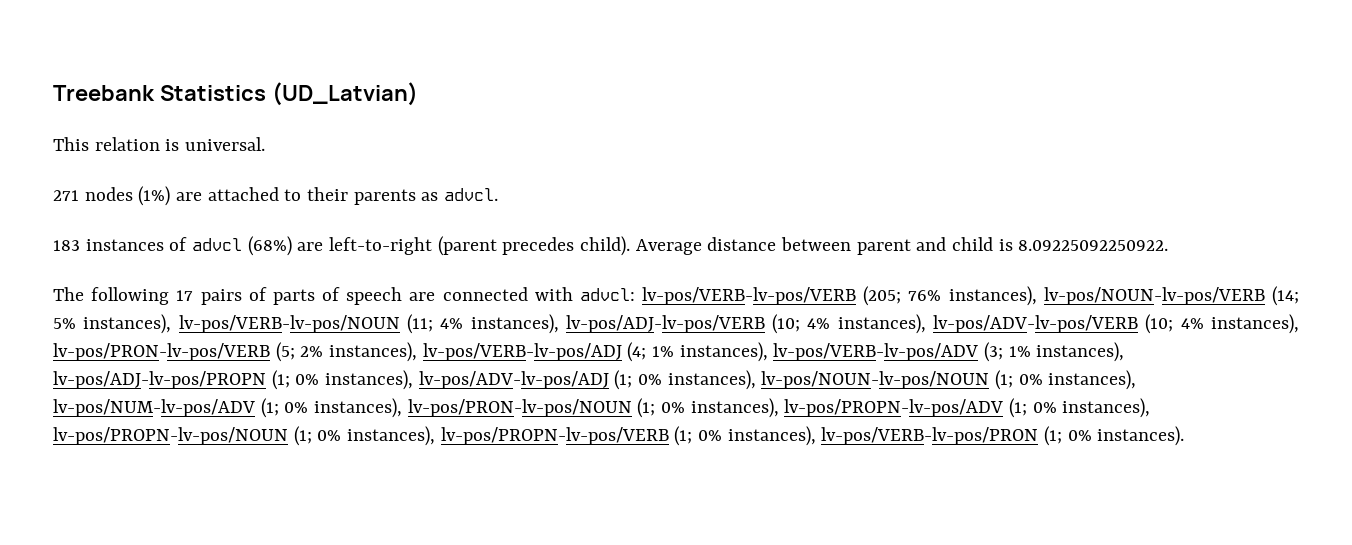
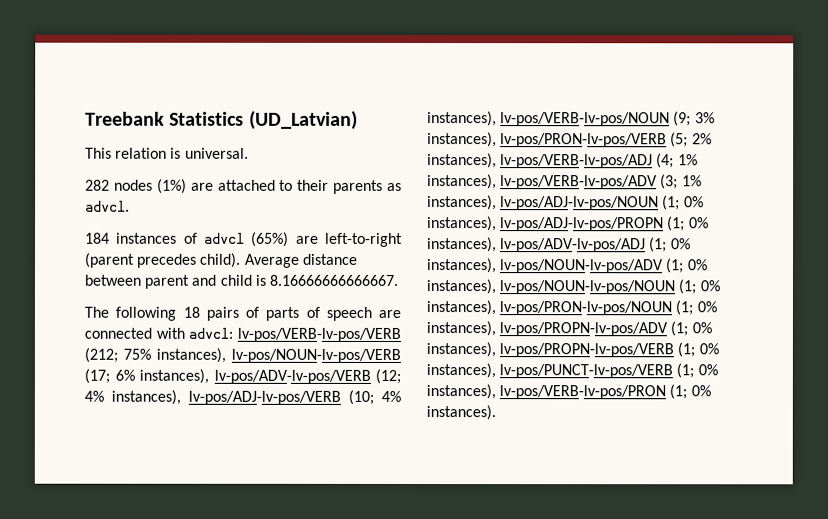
- 271 nodes (1%) are attached to their parents as advcl.
+ 282 nodes (1%) are attached to their parents as advcl.
- 183 instances of advcl (68%) are left-to-right (parent precedes child).
+ 184 instances of advcl (65%) are left-to-right (parent precedes child).
- Average distance between parent and child is 8.09225092250922.
+ Average distance between parent and child is 8.16666666666667.
- The following 17 pairs of parts of speech are connected with advcl: lv-pos/VERB-lv-pos/VERB (205; 76% instances), lv-pos/NOUN-lv-pos/VERB (14; 5% instances), lv-pos/VERB-lv-pos/NOUN (11; 4% instances), lv-pos/ADJ-lv-pos/VERB (10; 4% instances), lv-pos/ADV-lv-pos/VERB (10; 4% instances), lv-pos/PRON-lv-pos/VERB (5; 2% instances), lv-pos/VERB-lv-pos/ADJ (4; 1% instances), lv-pos/VERB-lv-pos/ADV (3; 1% instances), lv-pos/ADJ-lv-pos/PROPN (1; 0% instances), lv-pos/ADV-lv-pos/ADJ (1; 0% instances), lv-pos/NOUN-lv-pos/NOUN (1; 0% instances), lv-pos/NUM-lv-pos/ADV (1; 0% instances), lv-pos/PRON-lv-pos/NOUN (1; 0% instances), lv-pos/PROPN-lv-pos/ADV (1; 0% instances), lv-pos/PROPN-lv-pos/NOUN (1; 0% instances), lv-pos/PROPN-lv-pos/VERB (1; 0% instances), lv-pos/VERB-lv-pos/PRON (1; 0% instances).
+ The following 18 pairs of parts of speech are connected with advcl: lv-pos/VERB-lv-pos/VERB (212; 75% instances), lv-pos/NOUN-lv-pos/VERB (17; 6% instances), lv-pos/ADV-lv-pos/VERB (12; 4% instances), lv-pos/ADJ-lv-pos/VERB (10; 4% instances), lv-pos/VERB-lv-pos/NOUN (9; 3% instances), lv-pos/PRON-lv-pos/VERB (5; 2% instances), lv-pos/VERB-lv-pos/ADJ (4; 1% instances), lv-pos/VERB-lv-pos/ADV (3; 1% instances), lv-pos/ADJ-lv-pos/NOUN (1; 0% instances), lv-pos/ADJ-lv-pos/PROPN (1; 0% instances), lv-pos/ADV-lv-pos/ADJ (1; 0% instances), lv-pos/NOUN-lv-pos/ADV (1; 0% instances), lv-pos/NOUN-lv-pos/NOUN (1; 0% instances), lv-pos/PRON-lv-pos/NOUN (1; 0% instances), lv-pos/PROPN-lv-pos/ADV (1; 0% instances), lv-pos/PROPN-lv-pos/VERB (1; 0% instances), lv-pos/PUNCT-lv-pos/VERB (1; 0% instances), lv-pos/VERB-lv-pos/PRON (1; 0% instances).

